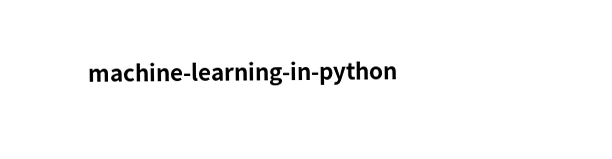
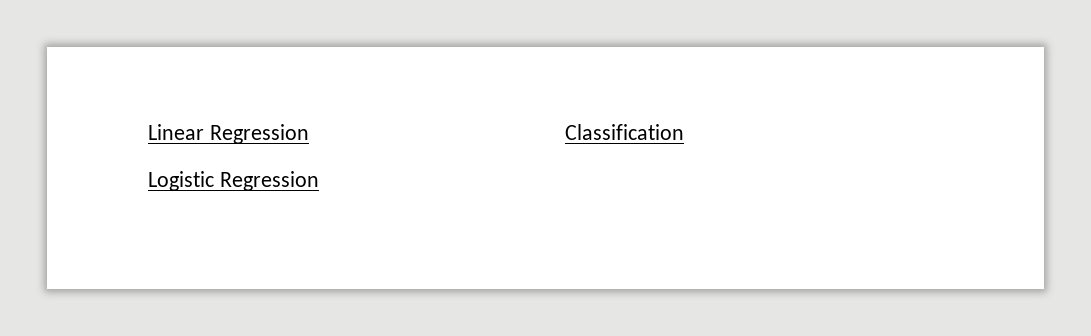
- machine-learning-in-python
+ Linear Regression
+ Logistic Regression
+ Classification

